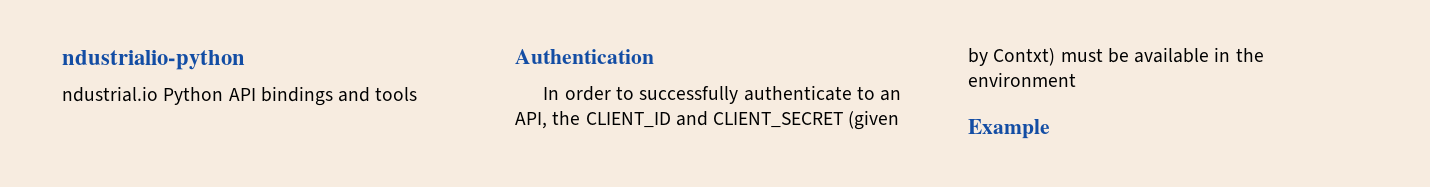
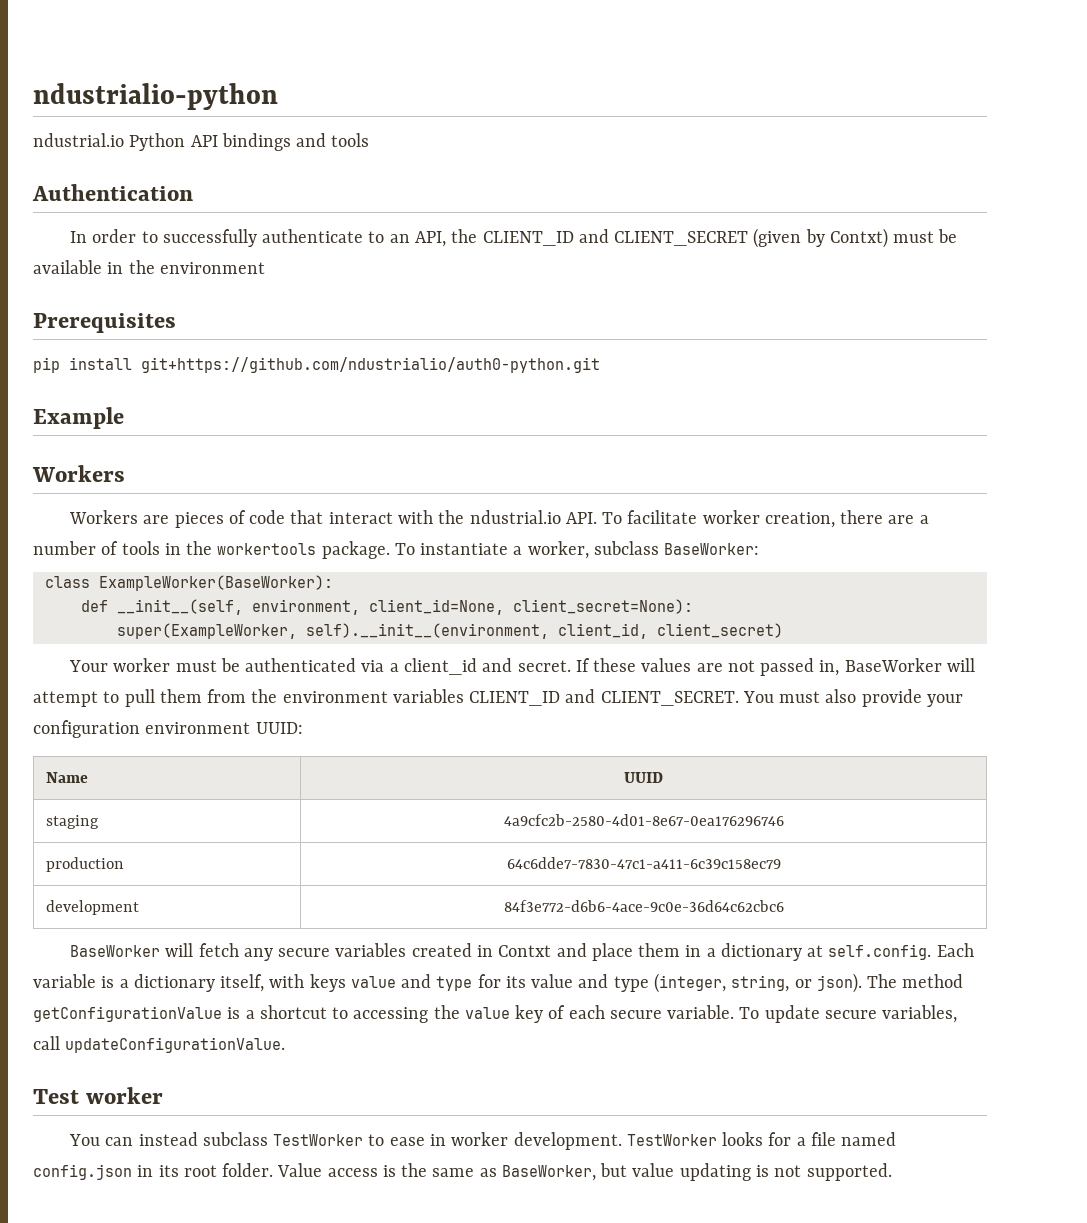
+ Prerequisites
+ pip install git+https://github.com/ndustrialio/auth0-python.git
  Example
+ Workers
+ Workers are pieces of code that interact with the ndustrial.io API. To facilitate worker creation, there are a number of tools in the workertools package. To instantiate a worker, subclass BaseWorker:
+ class ExampleWorker(BaseWorker):
+ def __init__(self, environment, client_id=None, client_secret=None):
+ super(ExampleWorker, self).__init__(environment, client_id, client_secret)
+ Your worker must be authenticated via a client_id and secret. If these values are not passed in, BaseWorker will attempt to pull them from the environment variables CLIENT_ID and CLIENT_SECRET. You must also provide your configuration environment UUID:
+ Name | UUID
+ staging | 4a9cfc2b-2580-4d01-8e67-0ea176296746
+ production | 64c6dde7-7830-47c1-a411-6c39c158ec79
+ development | 84f3e772-d6b6-4ace-9c0e-36d64c62cbc6
+ BaseWorker will fetch any secure variables created in Contxt and place them in a dictionary at self.config. Each variable is a dictionary itself, with keys value and type for its value and type (integer, string, or json). The method getConfigurationValue is a shortcut to accessing the value key of each secure variable. To update secure variables, call updateConfigurationValue.
+ Test worker
+ You can instead subclass TestWorker to ease in worker development. TestWorker looks for a file named config.json in its root folder. Value access is the same as BaseWorker, but value updating is not supported.

